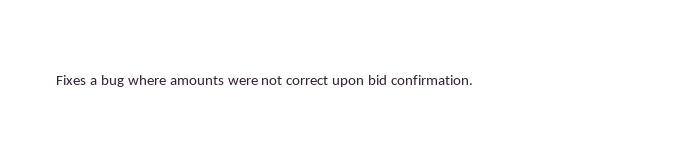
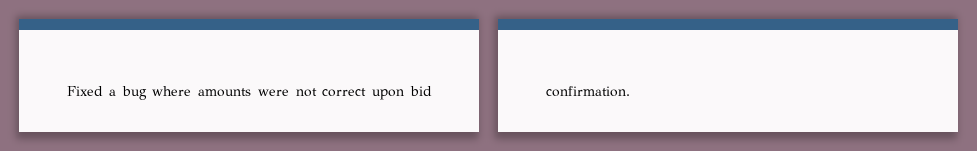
- Fixes a bug where amounts were not correct upon bid confirmation.
+ Fixed a bug where amounts were not correct upon bid confirmation.

